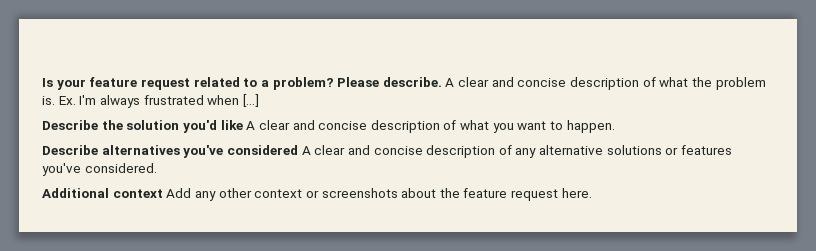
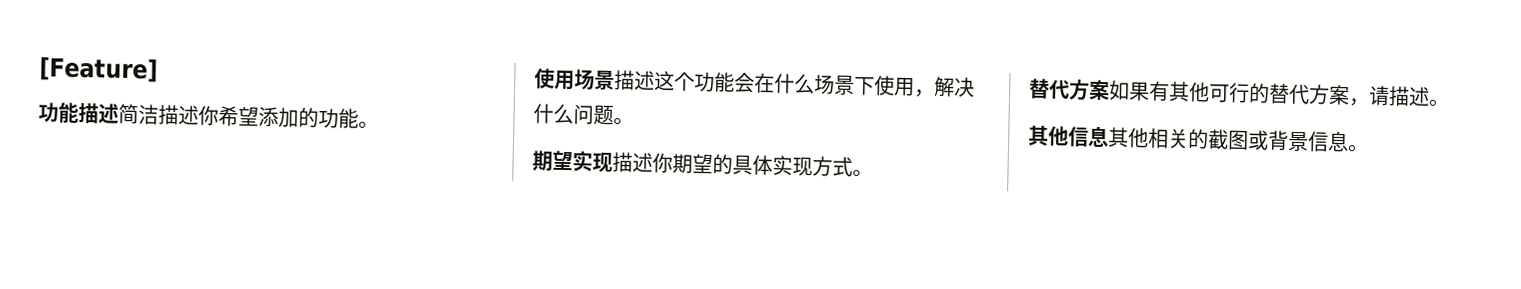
- Is your feature request related to a problem? Please describe. A clear and concise description of what the problem is. Ex. I'm always frustrated when [...]
- Describe the solution you'd like A clear and concise description of what you want to happen.
- Describe alternatives you've considered A clear and concise description of any alternative solutions or features you've considered.
- Additional context Add any other context or screenshots about the feature request here.
+ [Feature]
+ 功能描述简洁描述你希望添加的功能。
+ 使用场景描述这个功能会在什么场景下使用，解决什么问题。
+ 期望实现描述你期望的具体实现方式。
+ 替代方案如果有其他可行的替代方案，请描述。
+ 其他信息其他相关的截图或背景信息。

